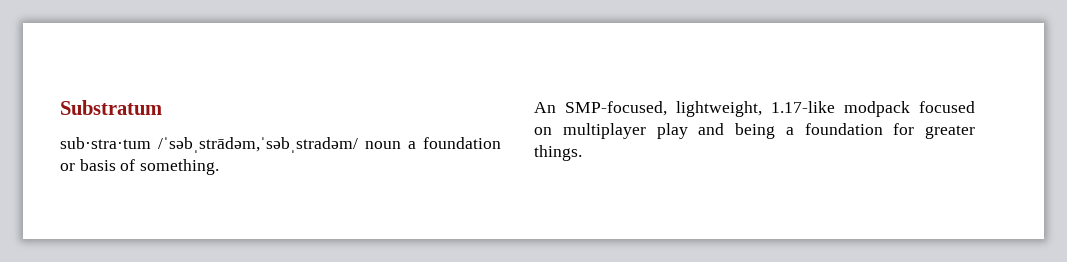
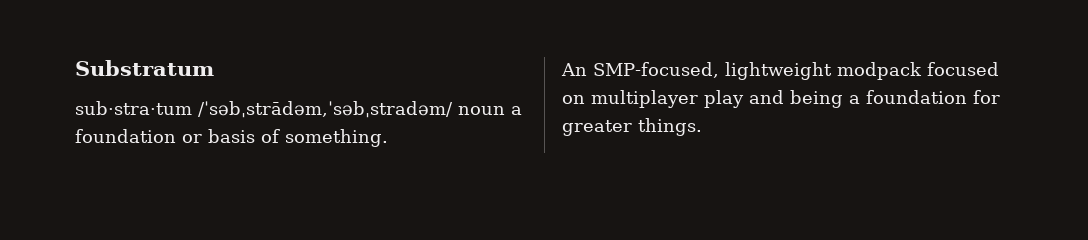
- An SMP-focused, lightweight, 1.17-like modpack focused on multiplayer play and being a foundation for greater things.
+ An SMP-focused, lightweight modpack focused on multiplayer play and being a foundation for greater things.

